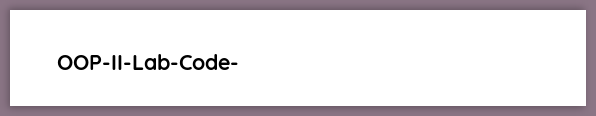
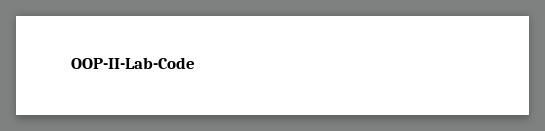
- OOP-II-Lab-Code-
+ OOP-II-Lab-Code

